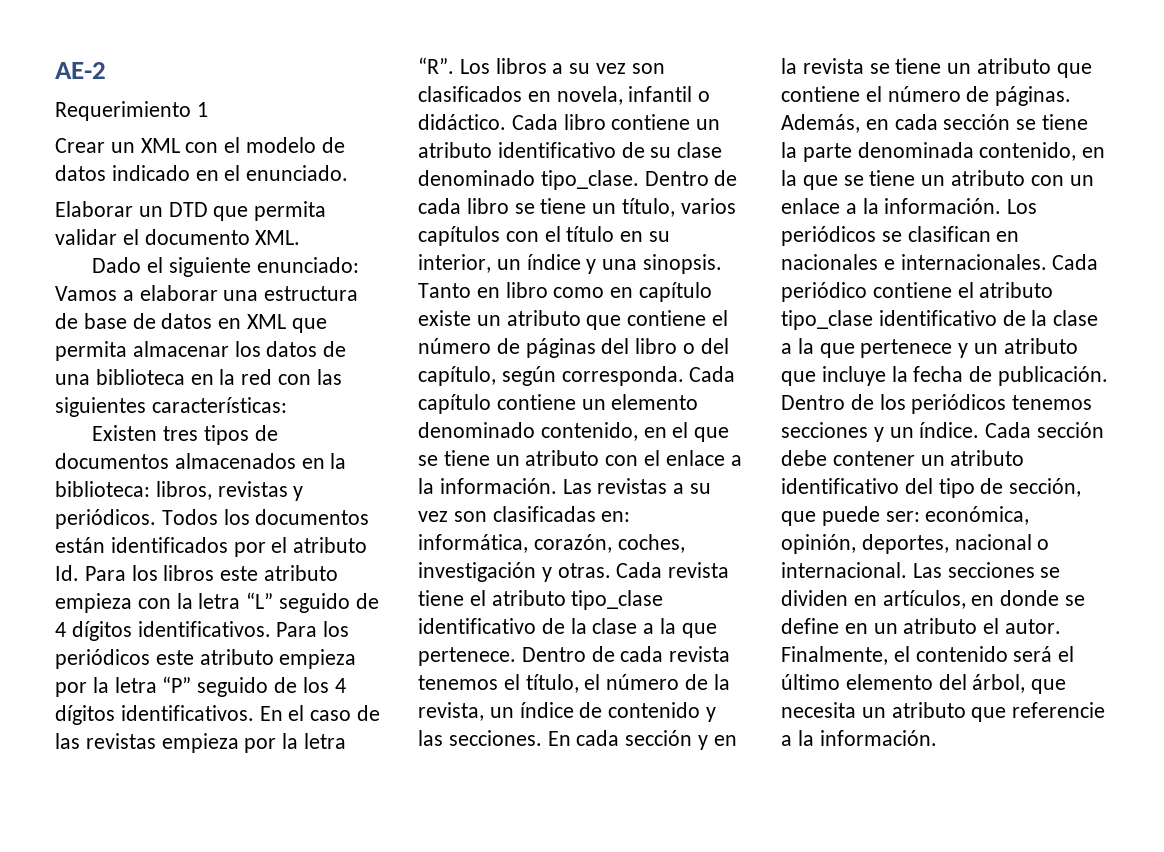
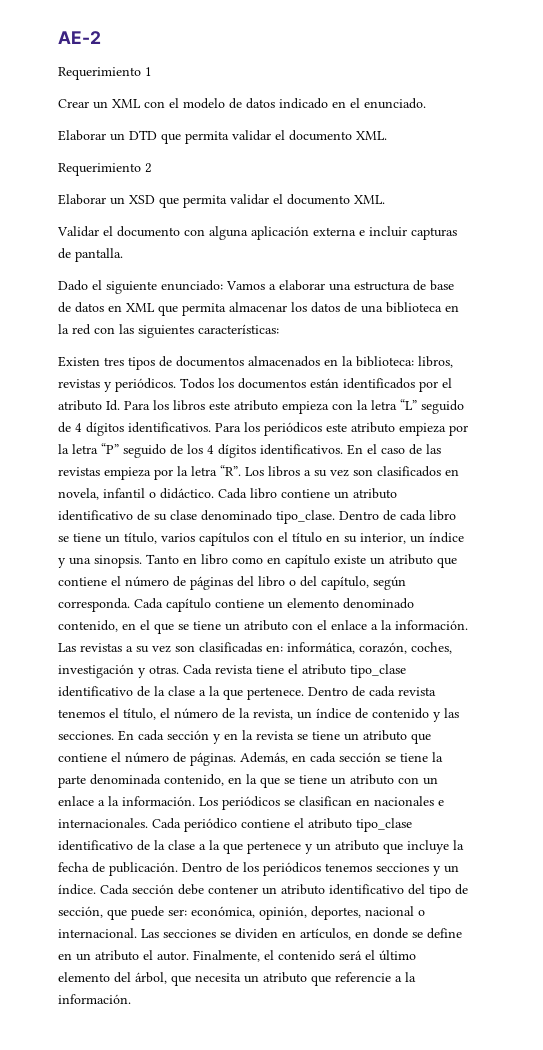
+ Requerimiento 2
+ Elaborar un XSD que permita validar el documento XML.
+ Validar el documento con alguna aplicación externa e incluir capturas de pantalla.

